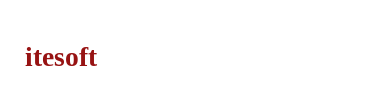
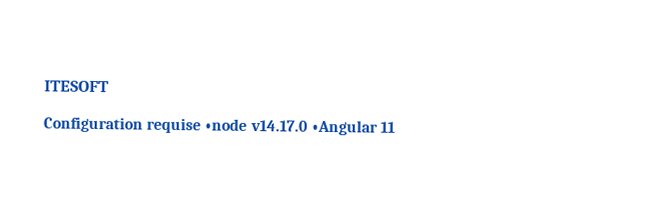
- itesoft
+ ITESOFT
+ Configuration requise •node v14.17.0 •Angular 11

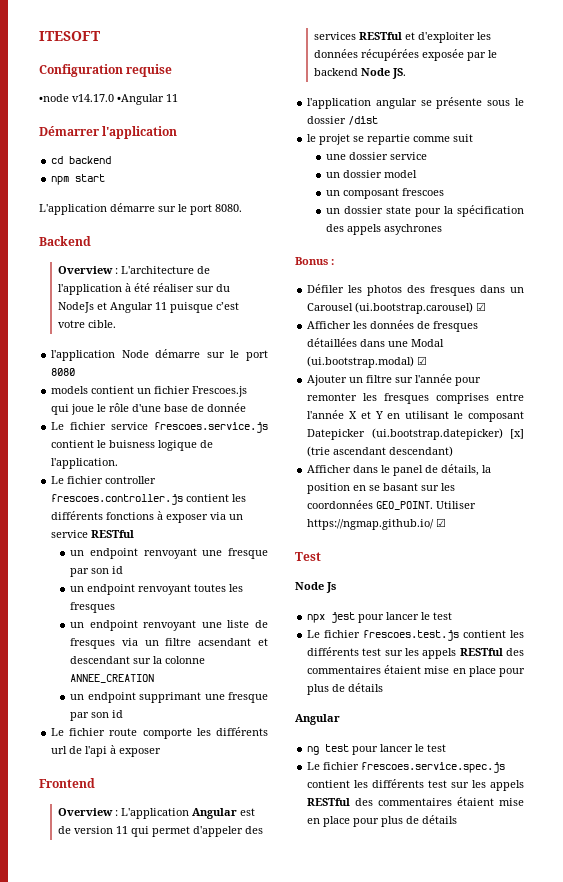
- Configuration requise •node v14.17.0 •Angular 11
+ Configuration requise
+ •node v14.17.0 •Angular 11
+ Démarrer l'application
+ cd backend
+ npm start
+ L'application démarre sur le port 8080.
+ Backend
+ Overview : L'architecture de l'application à été réaliser sur du NodeJs et Angular 11 puisque c’est votre cible.
+ l'application Node démarre sur le port 8080
+ models contient un fichier Frescoes.js qui joue le rôle d'une base de donnée
+ Le fichier service frescoes.service.js contient le buisness logique de l'application.
+ Le fichier controller frescoes.controller.js contient les différents fonctions à exposer via un service RESTful
+ un endpoint renvoyant une fresque par son id
+ un endpoint renvoyant toutes les fresques
+ un endpoint renvoyant une liste de fresques via un filtre acsendant et descendant sur la colonne ANNEE_CREATION
+ un endpoint supprimant une fresque par son id
+ Le fichier route comporte les différents url de l'api à exposer
+ Frontend
+ Overview : L'application Angular est de version 11 qui permet d'appeler des services RESTful et d'exploiter les données récupérées exposée par le backend Node JS.
+ l'application angular se présente sous le dossier /dist
+ le projet se repartie comme suit
+ une dossier service
+ un dossier model
+ un composant frescoes
+ un dossier state pour la spécification des appels asychrones
+ Bonus :
+ Défiler les photos des fresques dans un Carousel (ui.bootstrap.carousel) ☑
+ Afficher les données de fresques détaillées dans une Modal (ui.bootstrap.modal) ☑
+ Ajouter un filtre sur l'année pour remonter les fresques comprises entre l'année X et Y en utilisant le composant Datepicker (ui.bootstrap.datepicker) [x] (trie ascendant descendant)
+ Afficher dans le panel de détails, la position en se basant sur les coordonnées GEO_POINT. Utiliser https://ngmap.github.io/ ☑
+ Test
+ Node Js
+ npx jest pour lancer le test
+ Le fichier frescoes.test.js contient les différents test sur les appels RESTful des commentaires étaient mise en place pour plus de détails
+ Angular
+ ng test pour lancer le test
+ Le fichier frescoes.service.spec.js contient les différents test sur les appels RESTful des commentaires étaient mise en place pour plus de détails

